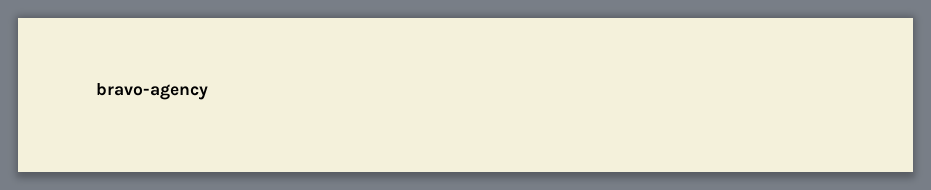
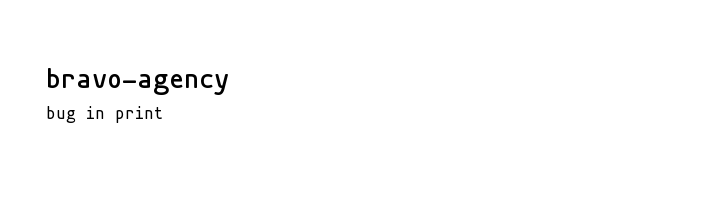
+ bug in print

